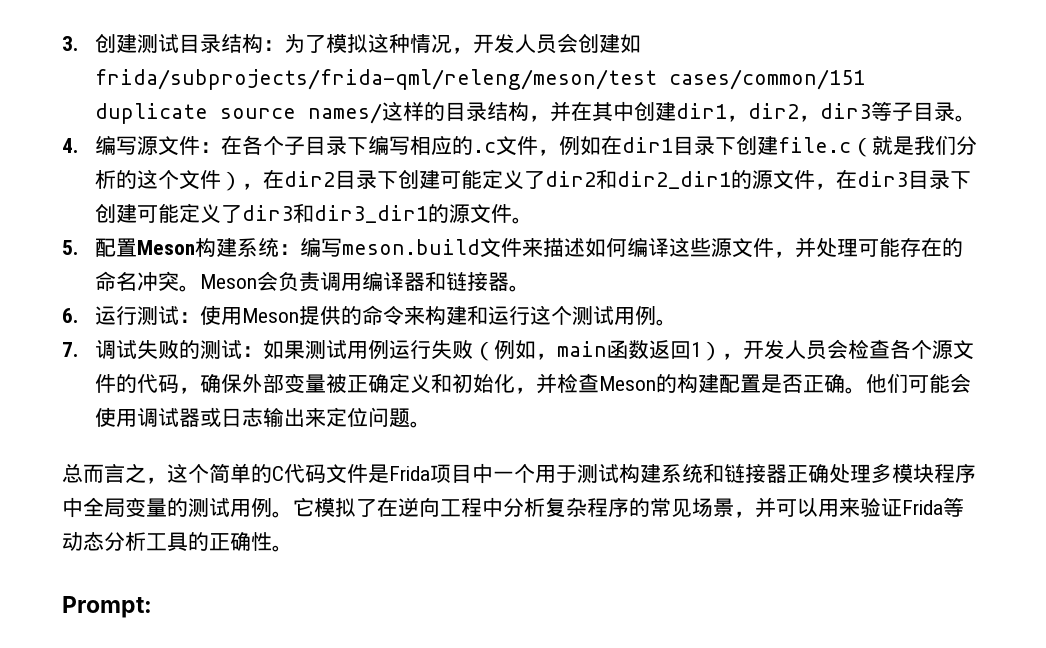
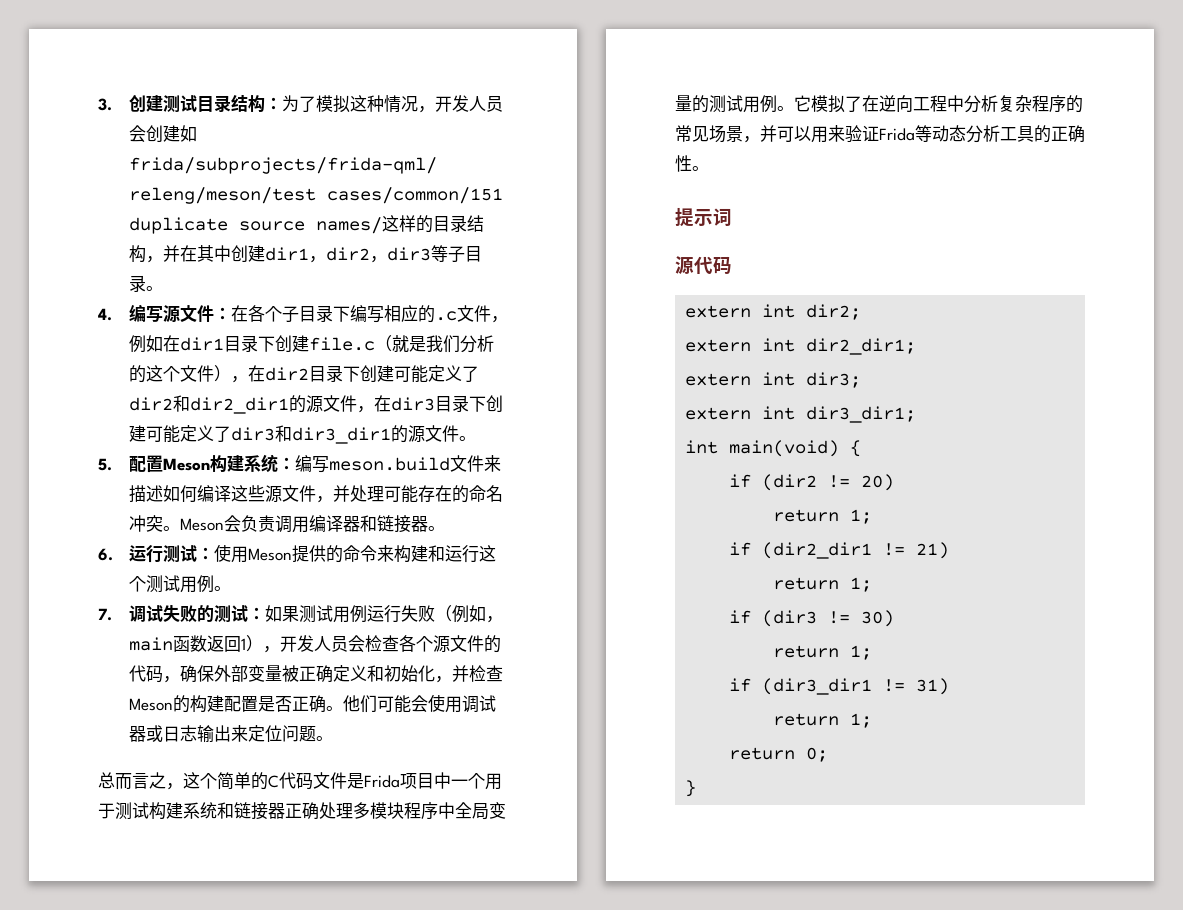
- Prompt:
+ 提示词
+ 源代码
+ extern int dir2;
+ extern int dir2_dir1;
+ extern int dir3;
+ extern int dir3_dir1;
+ int main(void) {
+ if (dir2 != 20)
+ return 1;
+ if (dir2_dir1 != 21)
+ return 1;
+ if (dir3 != 30)
+ return 1;
+ if (dir3_dir1 != 31)
+ return 1;
+ return 0;
+ }

